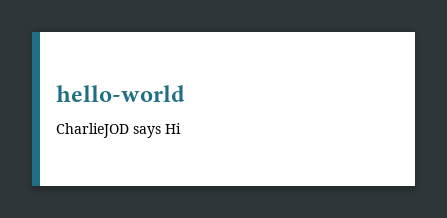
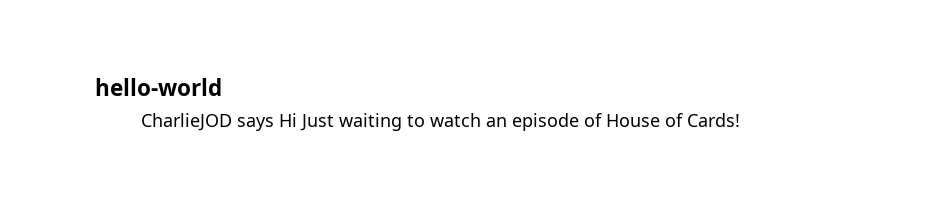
- CharlieJOD says Hi
+ CharlieJOD says Hi Just waiting to watch an episode of House of Cards!

